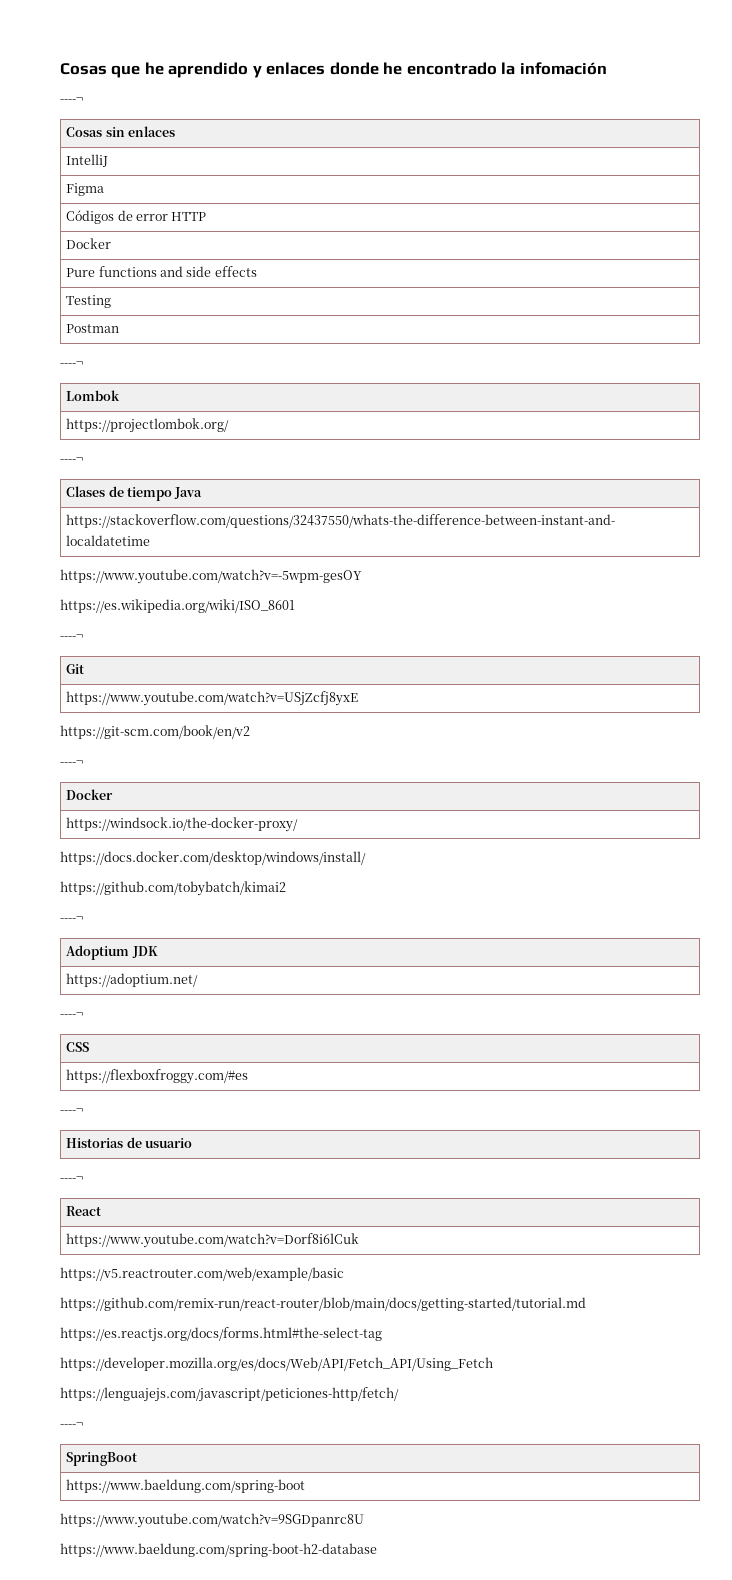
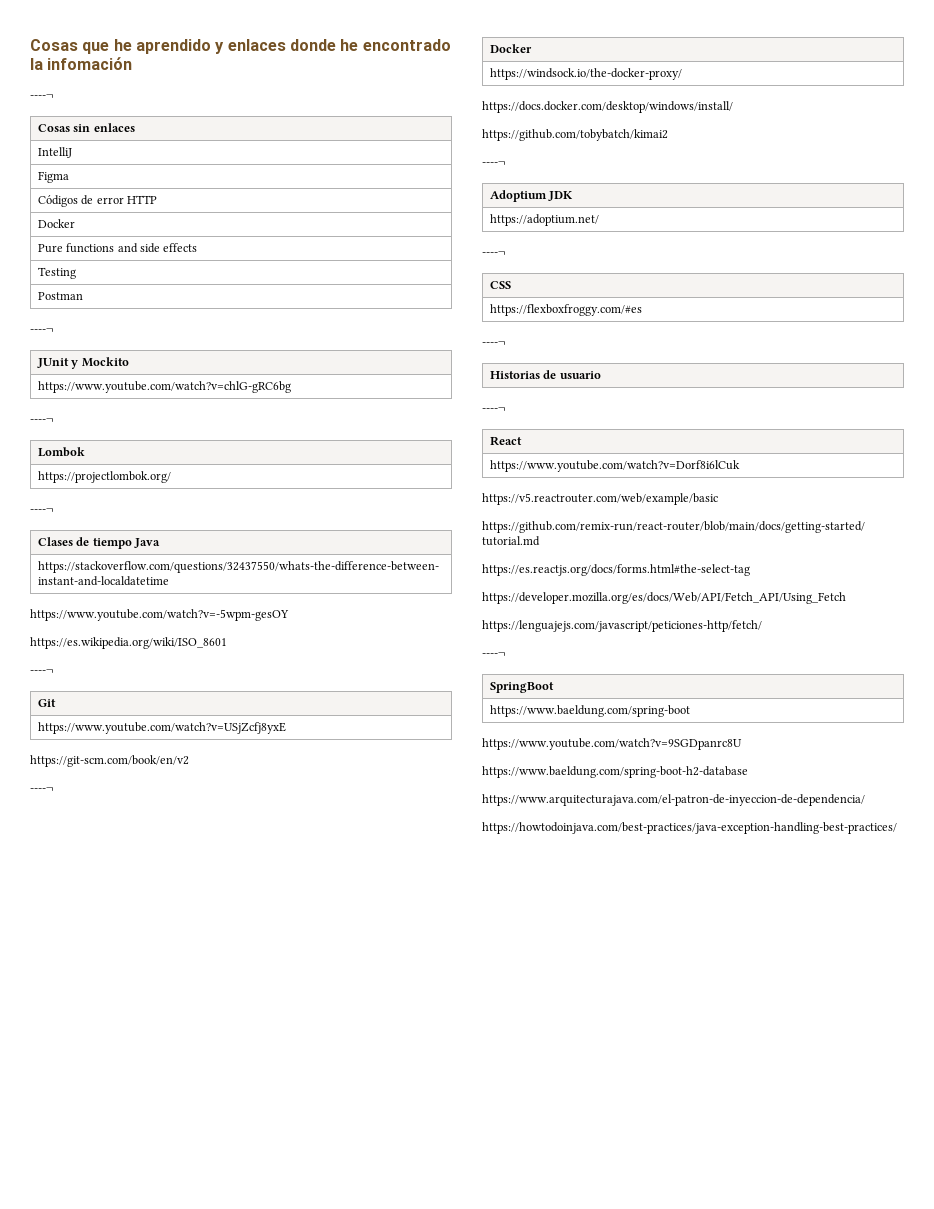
+ JUnit y Mockito
+ https://www.youtube.com/watch?v=chlG-gRC6bg
+ ----¬
+ https://www.arquitecturajava.com/el-patron-de-inyeccion-de-dependencia/
+ https://howtodoinjava.com/best-practices/java-exception-handling-best-practices/

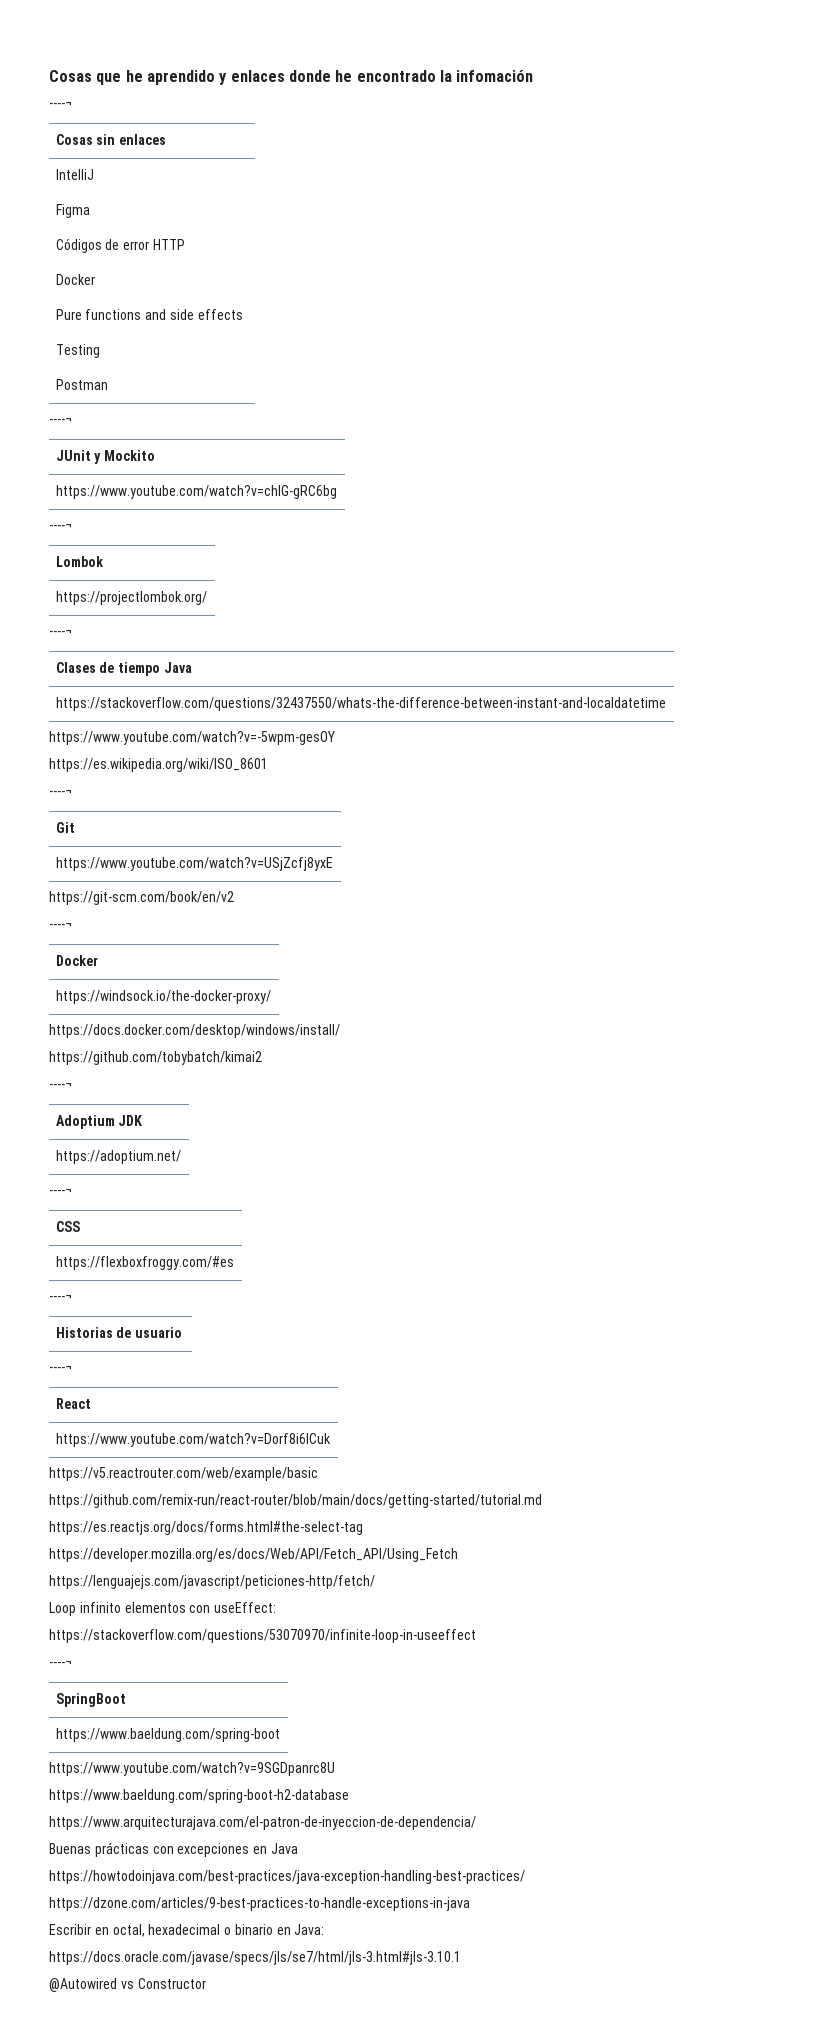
+ Loop infinito elementos con useEffect:
+ https://stackoverflow.com/questions/53070970/infinite-loop-in-useeffect
+ Buenas prácticas con excepciones en Java
  https://howtodoinjava.com/best-practices/java-exception-handling-best-practices/
+ https://dzone.com/articles/9-best-practices-to-handle-exceptions-in-java
+ Escribir en octal, hexadecimal o binario en Java:
+ https://docs.oracle.com/javase/specs/jls/se7/html/jls-3.html#jls-3.10.1
+ @Autowired vs Constructor

